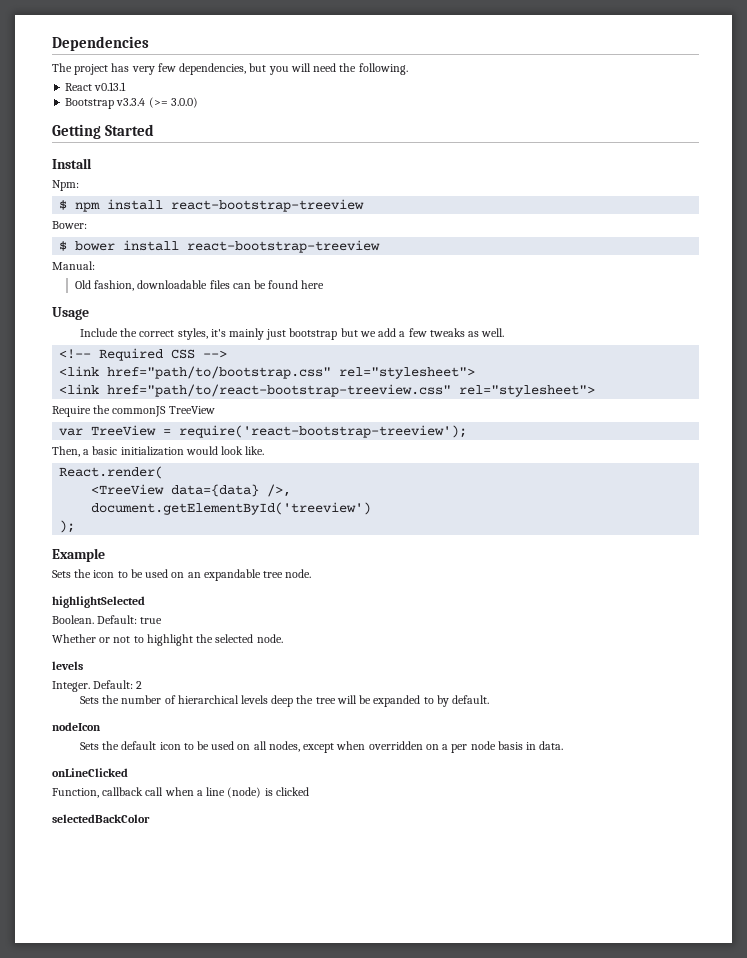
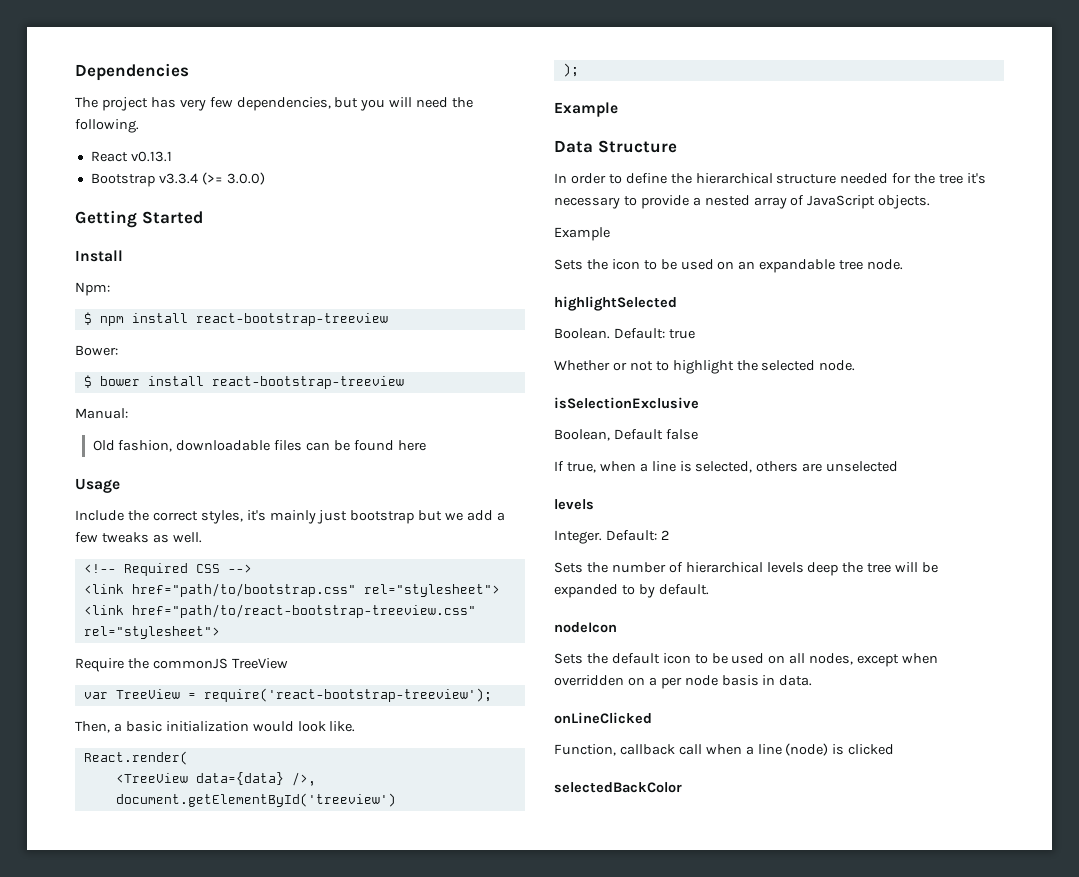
+ Data Structure
+ In order to define the hierarchical structure needed for the tree it's necessary to provide a nested array of JavaScript objects.
+ Example
+ isSelectionExclusive
+ Boolean, Default false
+ If true, when a line is selected, others are unselected

